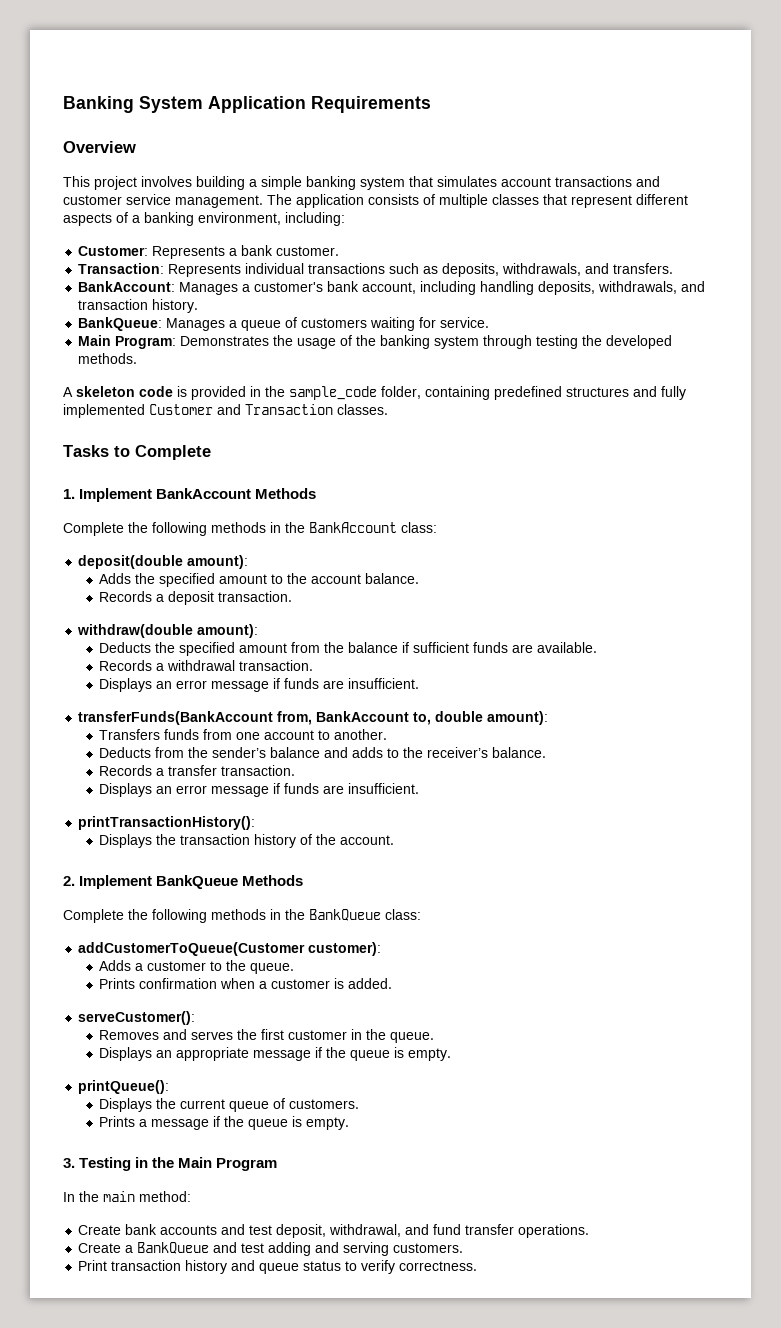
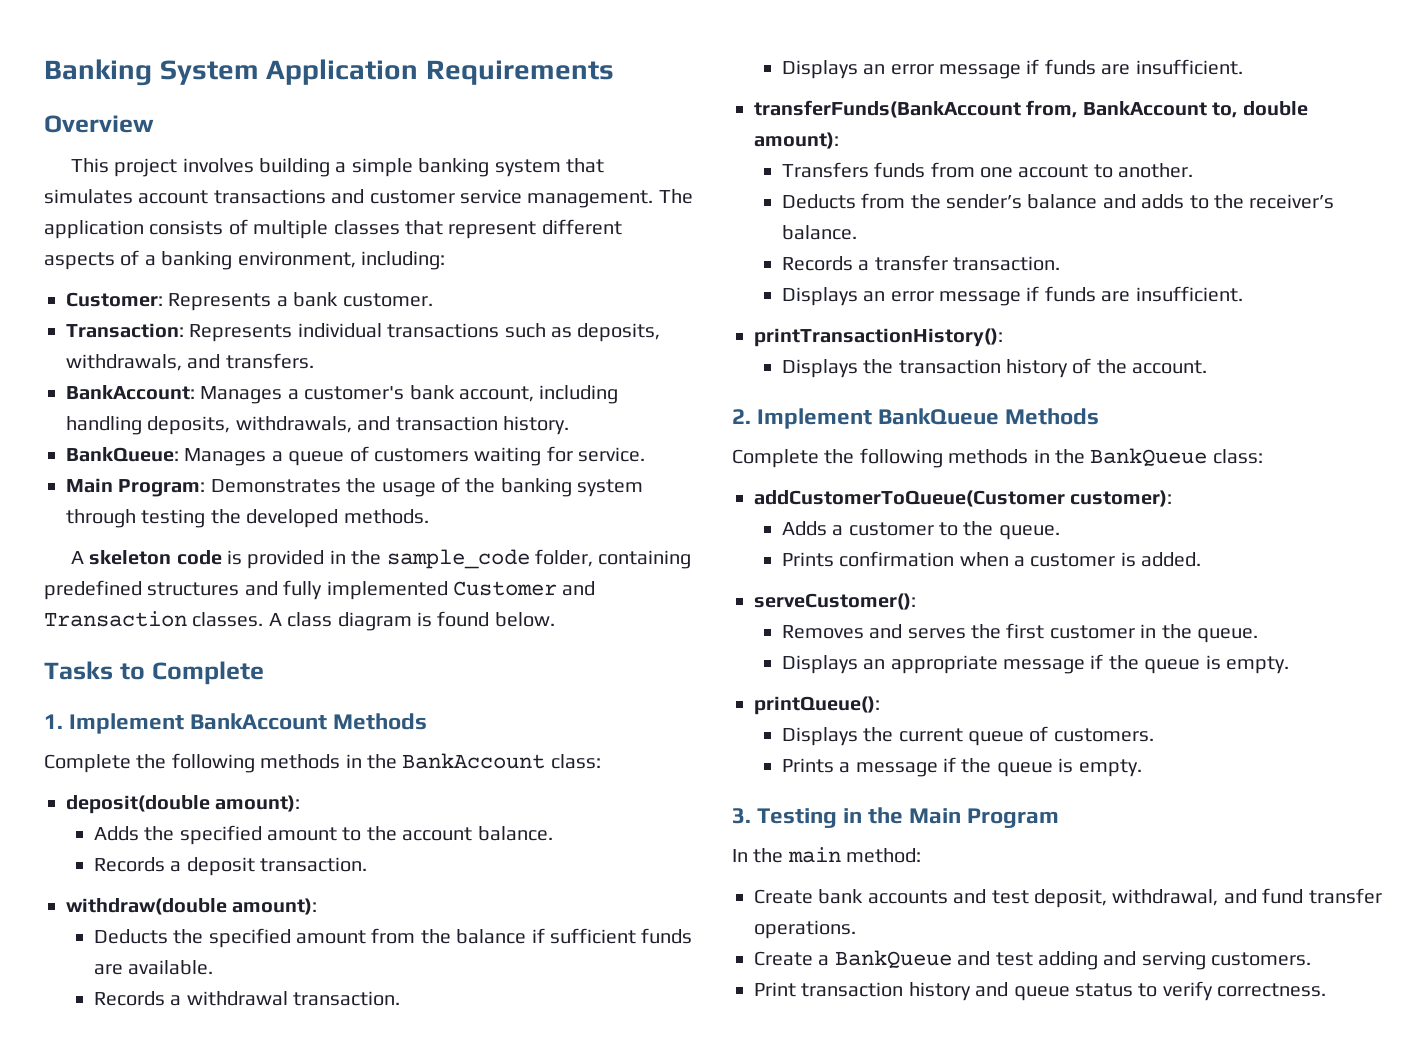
+ A class diagram is found below.

